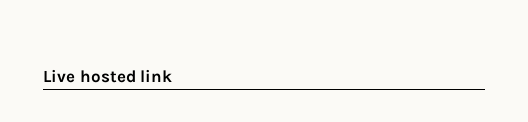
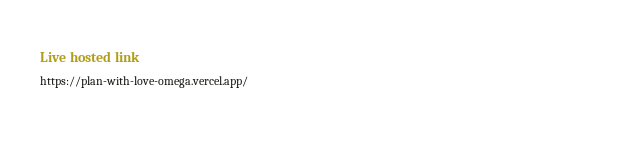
+ https://plan-with-love-omega.vercel.app/

